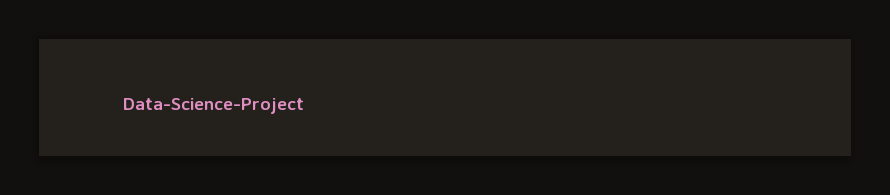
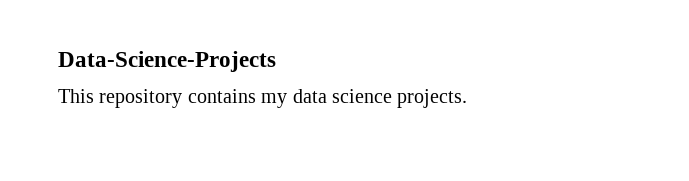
- Data-Science-Project
+ Data-Science-Projects
+ This repository contains my data science projects.

